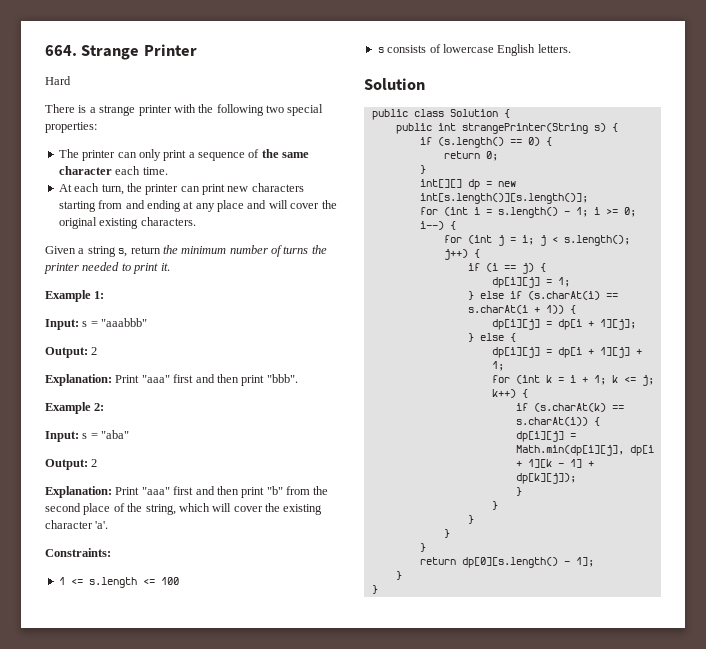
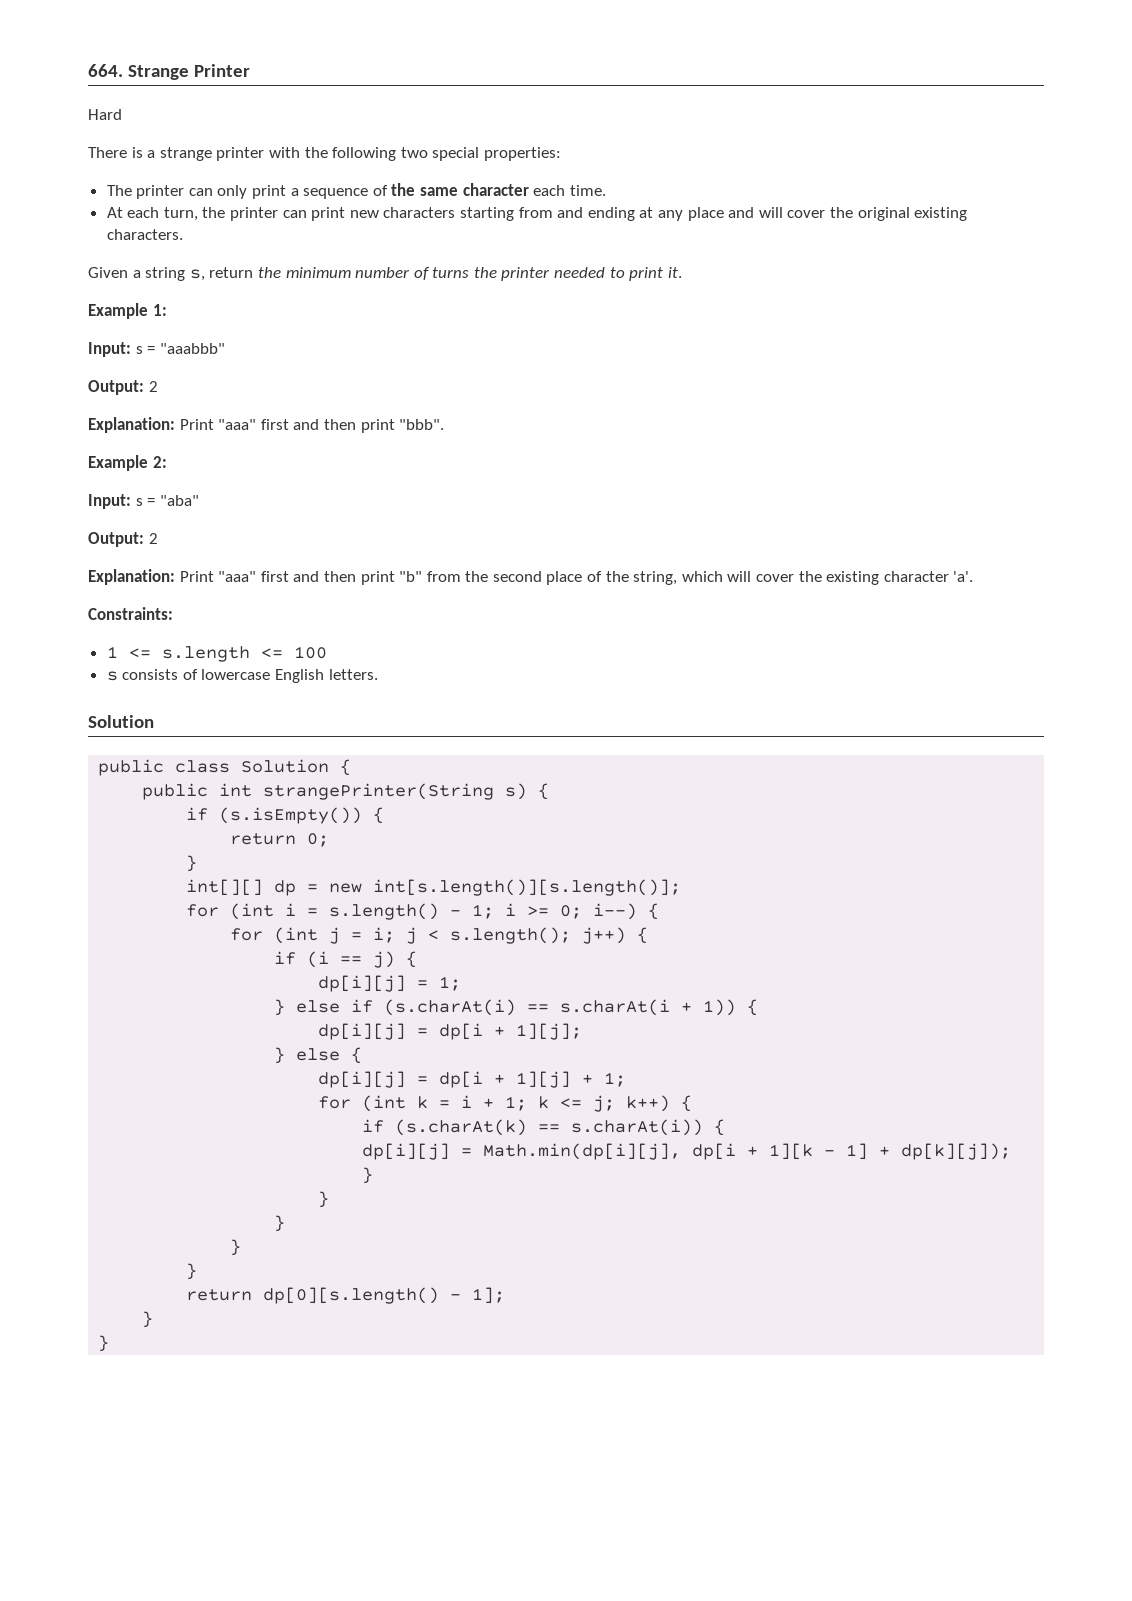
- if (s.length() == 0) {
+ if (s.isEmpty()) {

